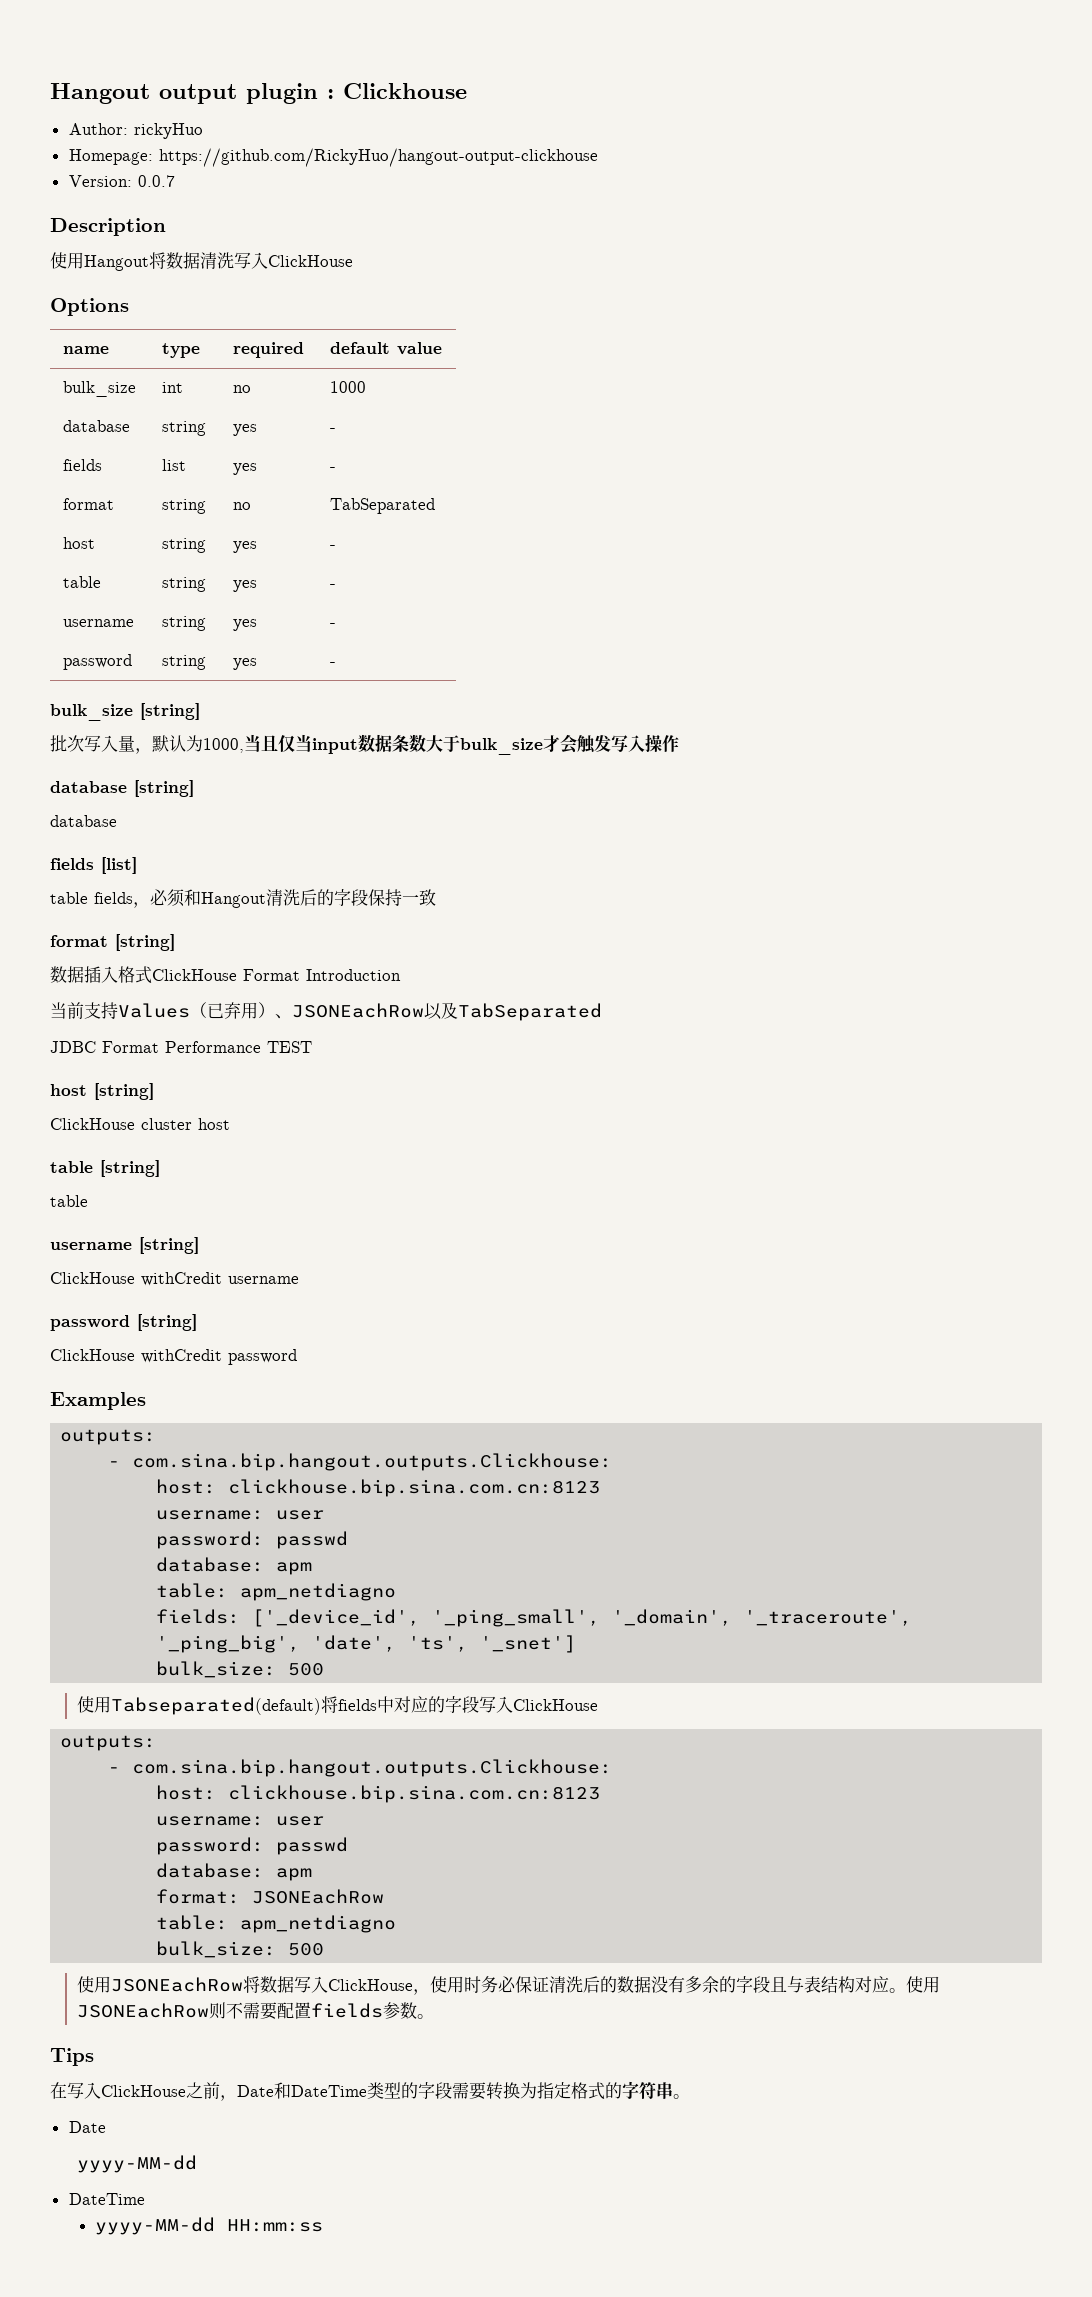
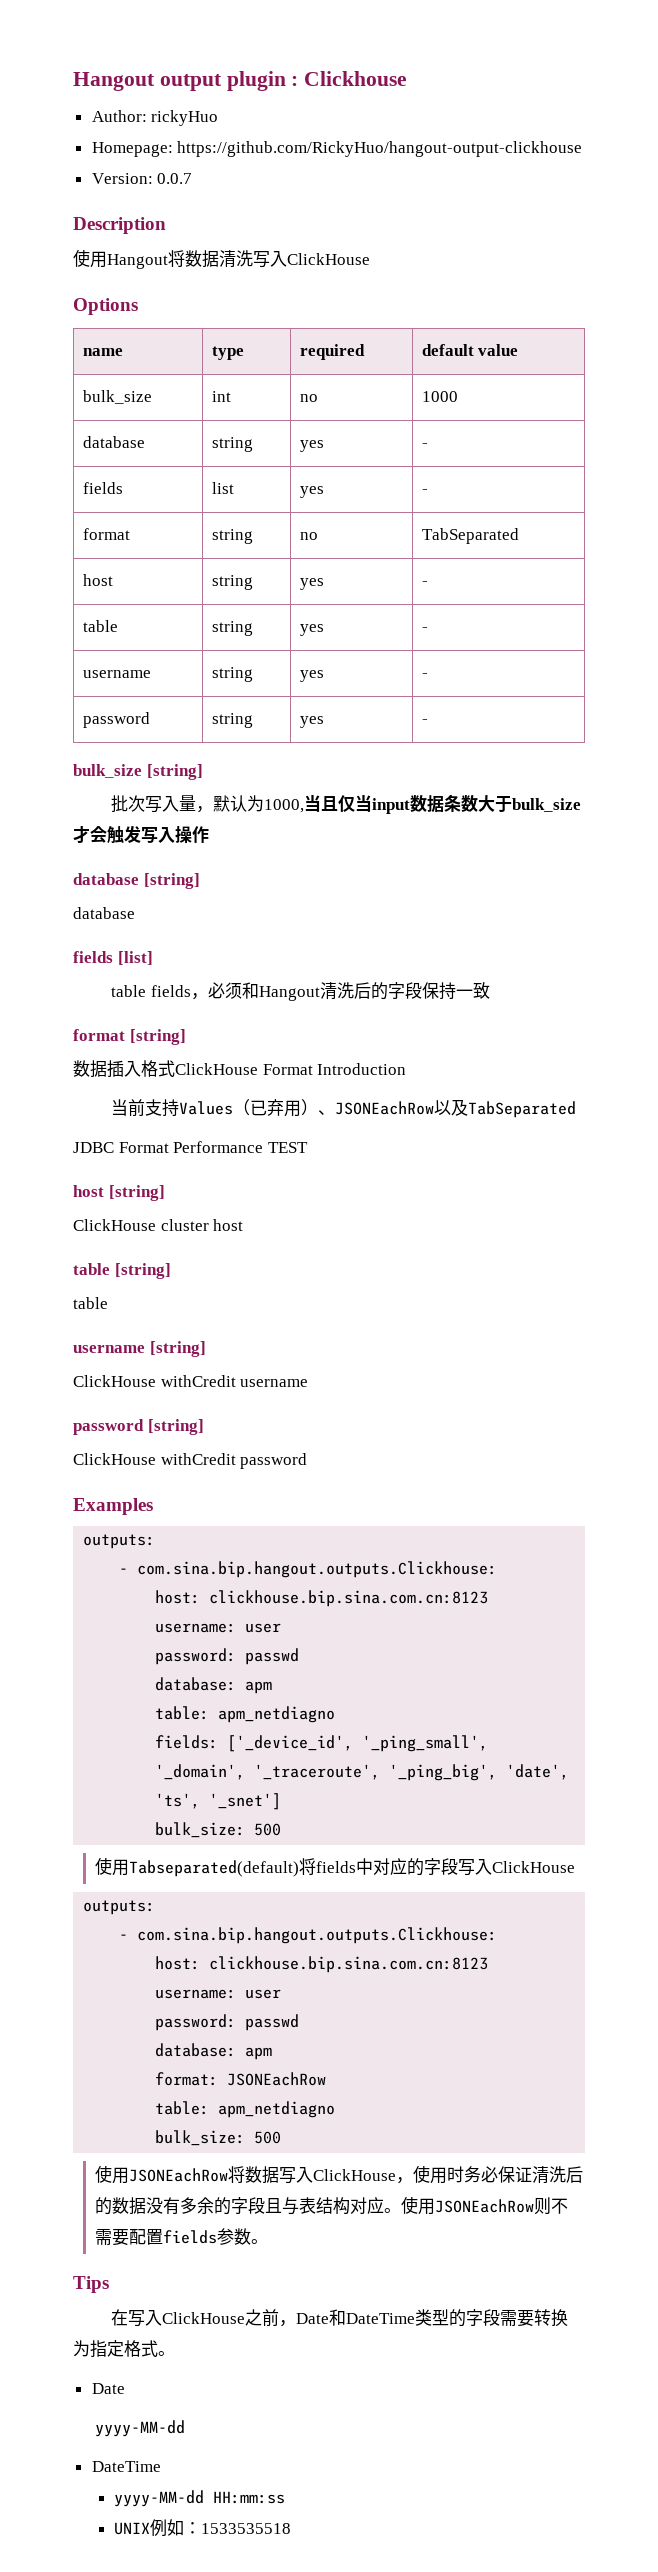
- 在写入ClickHouse之前，Date和DateTime类型的字段需要转换为指定格式的字符串。
+ 在写入ClickHouse之前，Date和DateTime类型的字段需要转换为指定格式。
+ UNIX例如：1533535518

